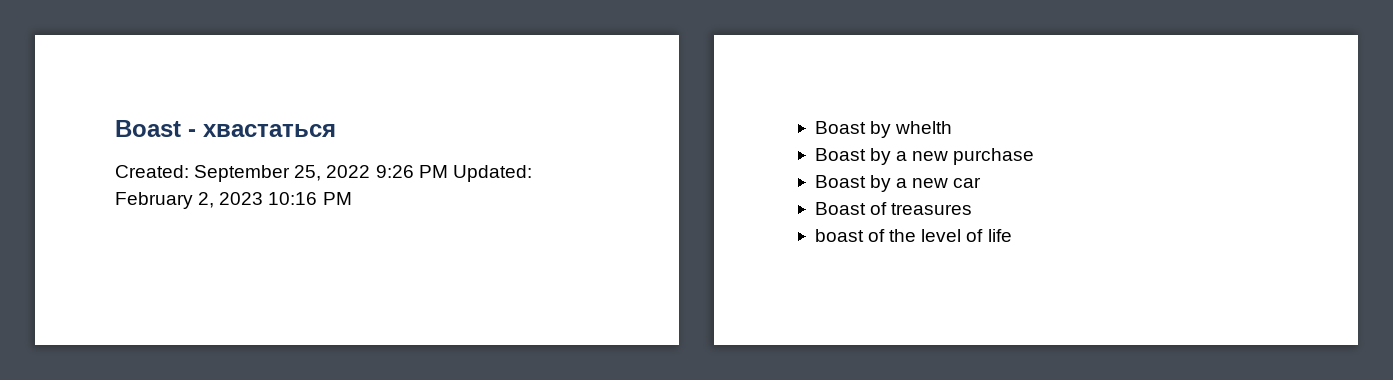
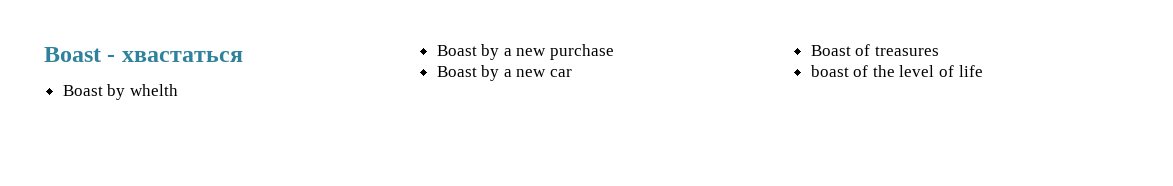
- Created: September 25, 2022 9:26 PM Updated: February 2, 2023 10:16 PM

